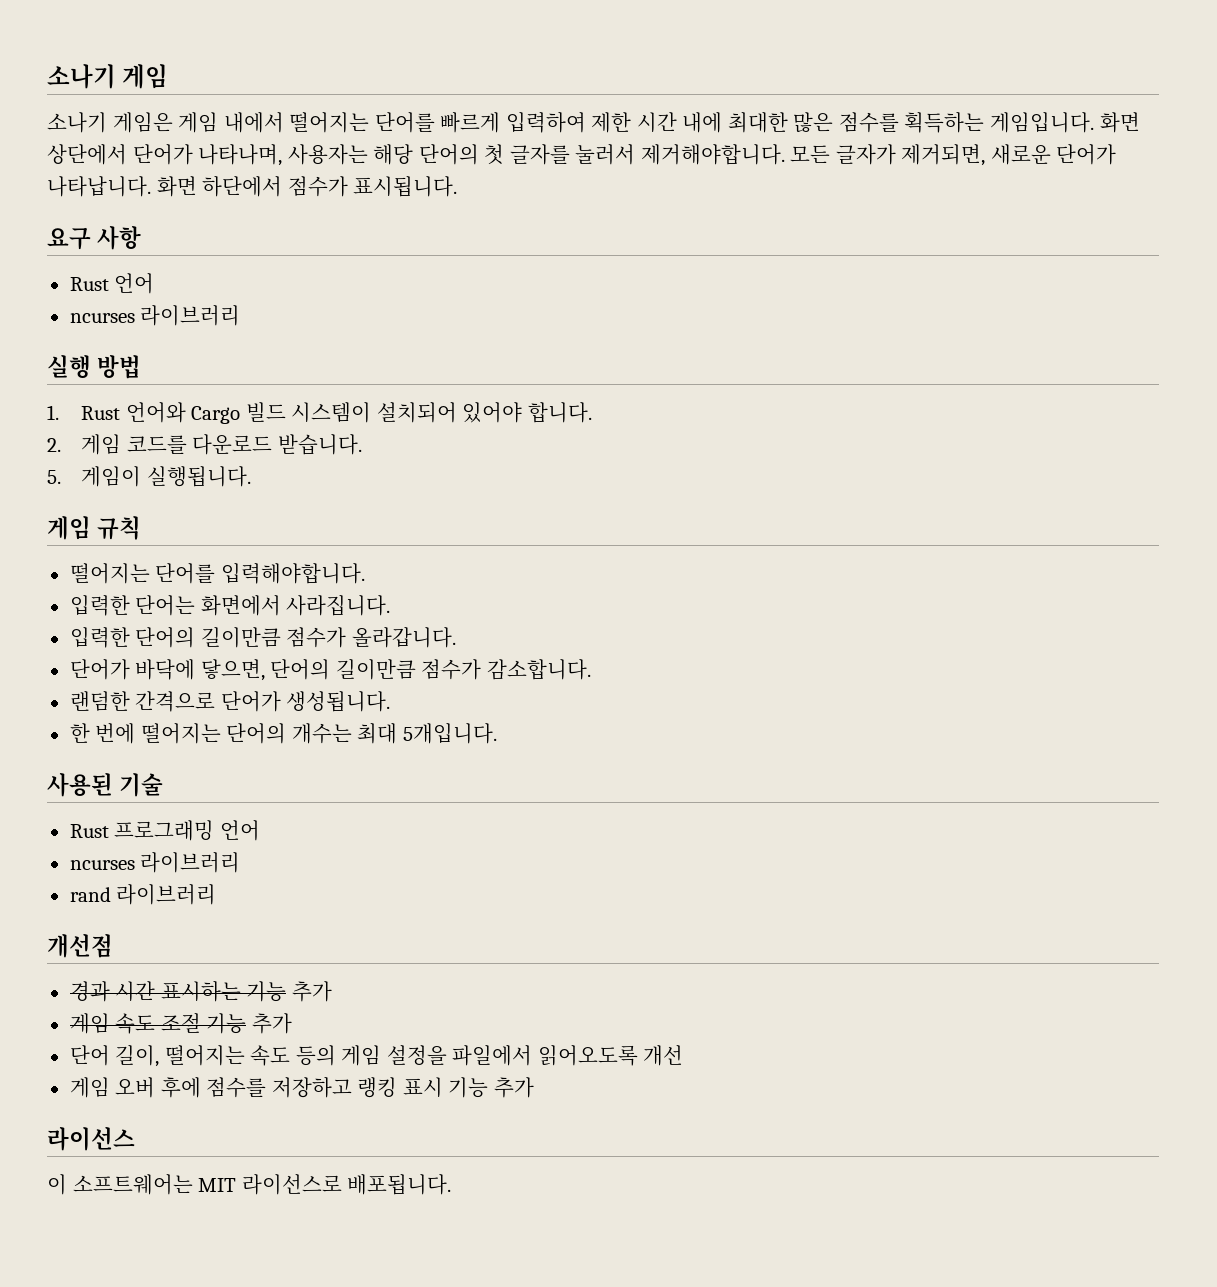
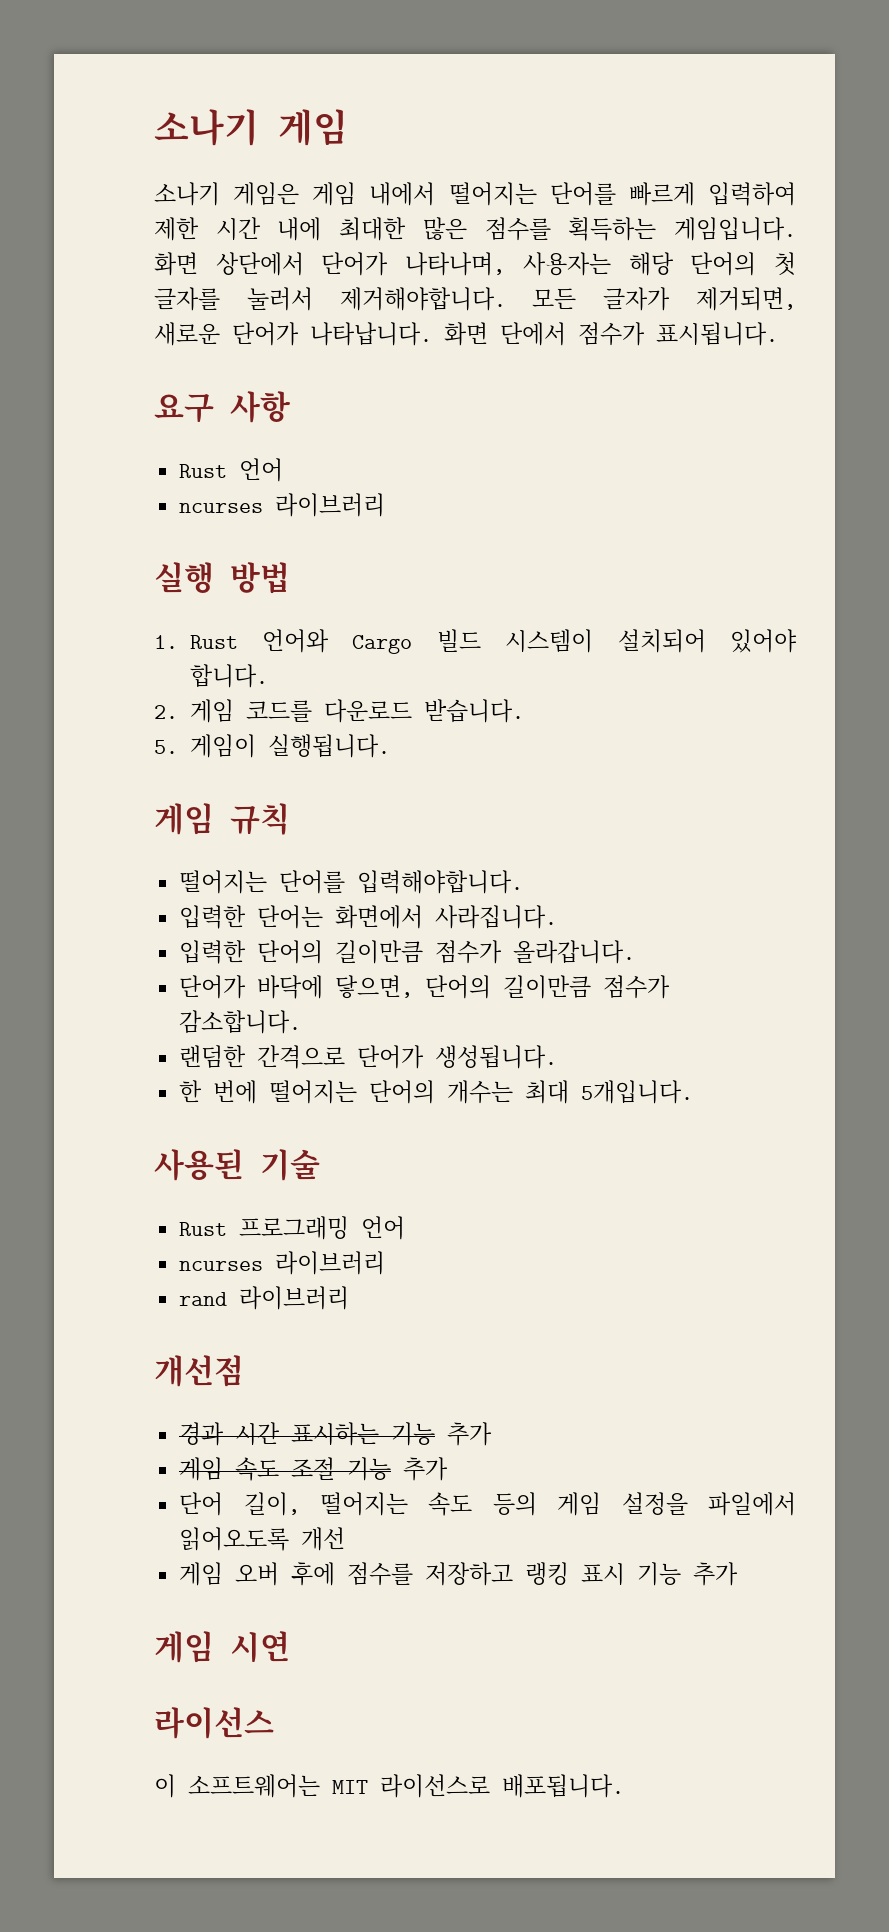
- 화면 하단에서 점수가 표시됩니다.
+ 화면 단에서 점수가 표시됩니다.
+ 게임 시연

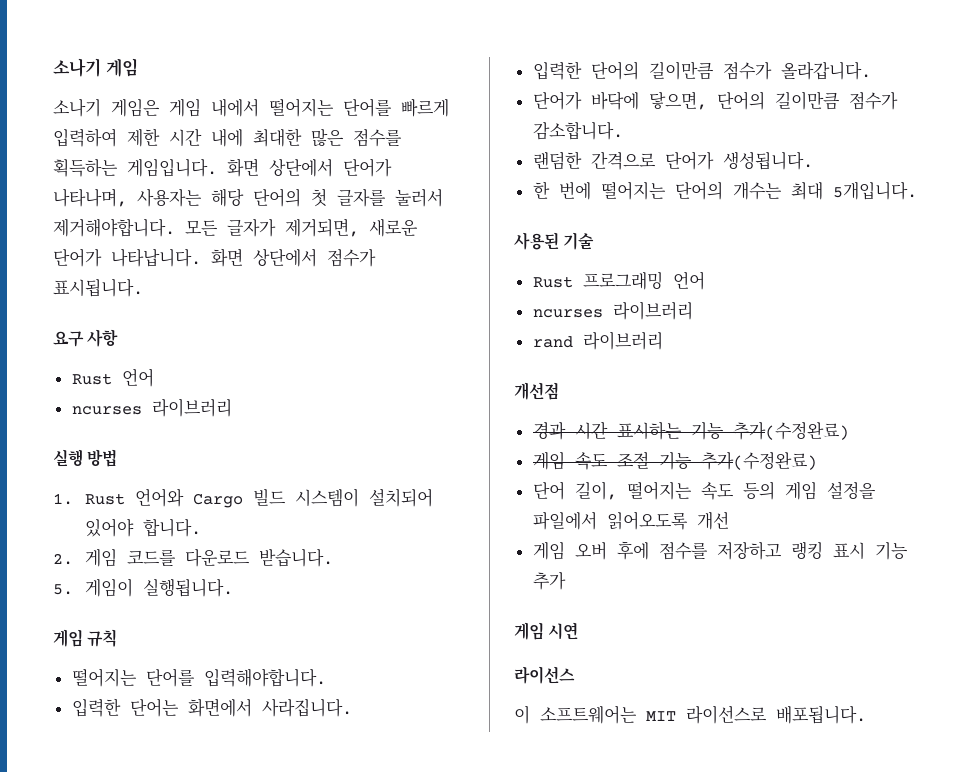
- 화면 단에서 점수가 표시됩니다.
+ 화면 상단에서 점수가 표시됩니다.
- 경과 시간 표시하는 기능 추가
+ 경과 시간 표시하는 기능 추가(수정완료)
- 게임 속도 조절 기능 추가
+ 게임 속도 조절 기능 추가(수정완료)

